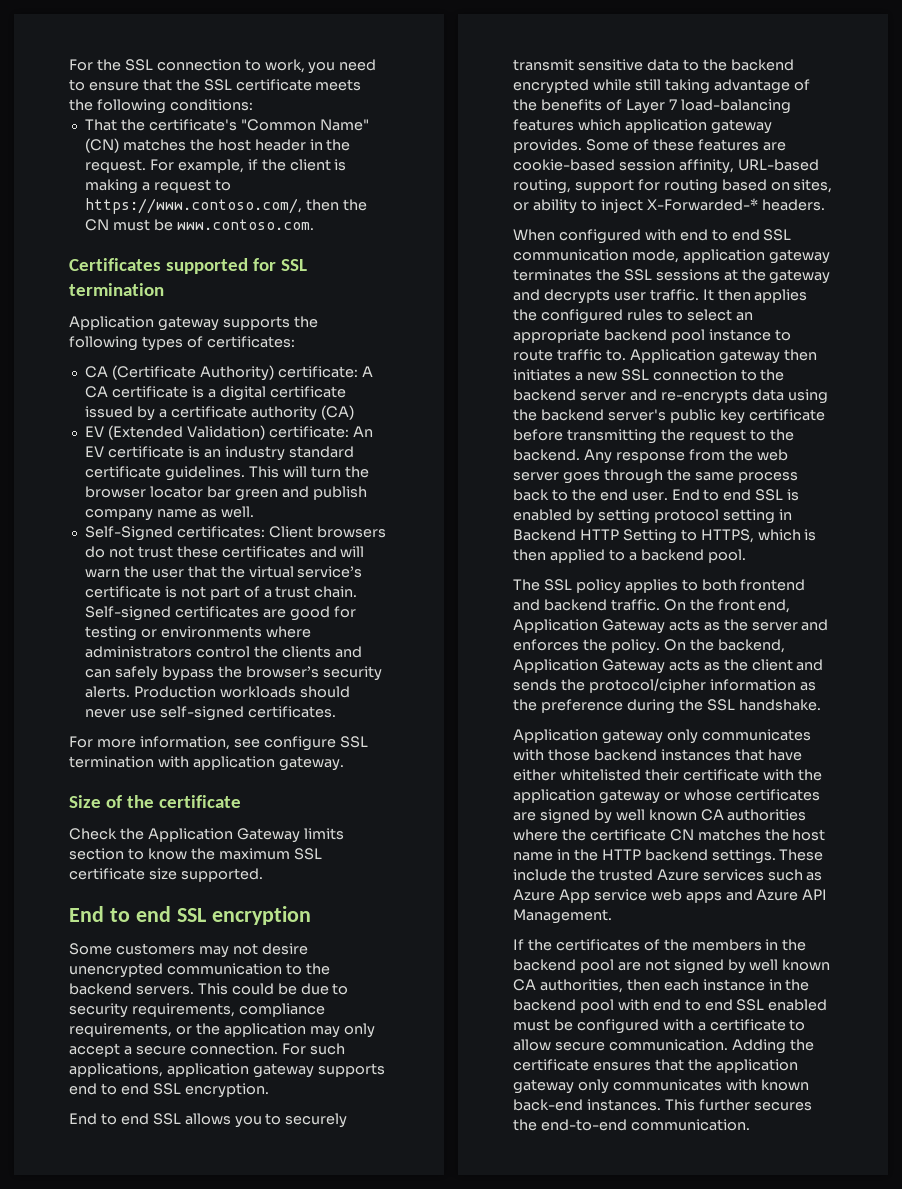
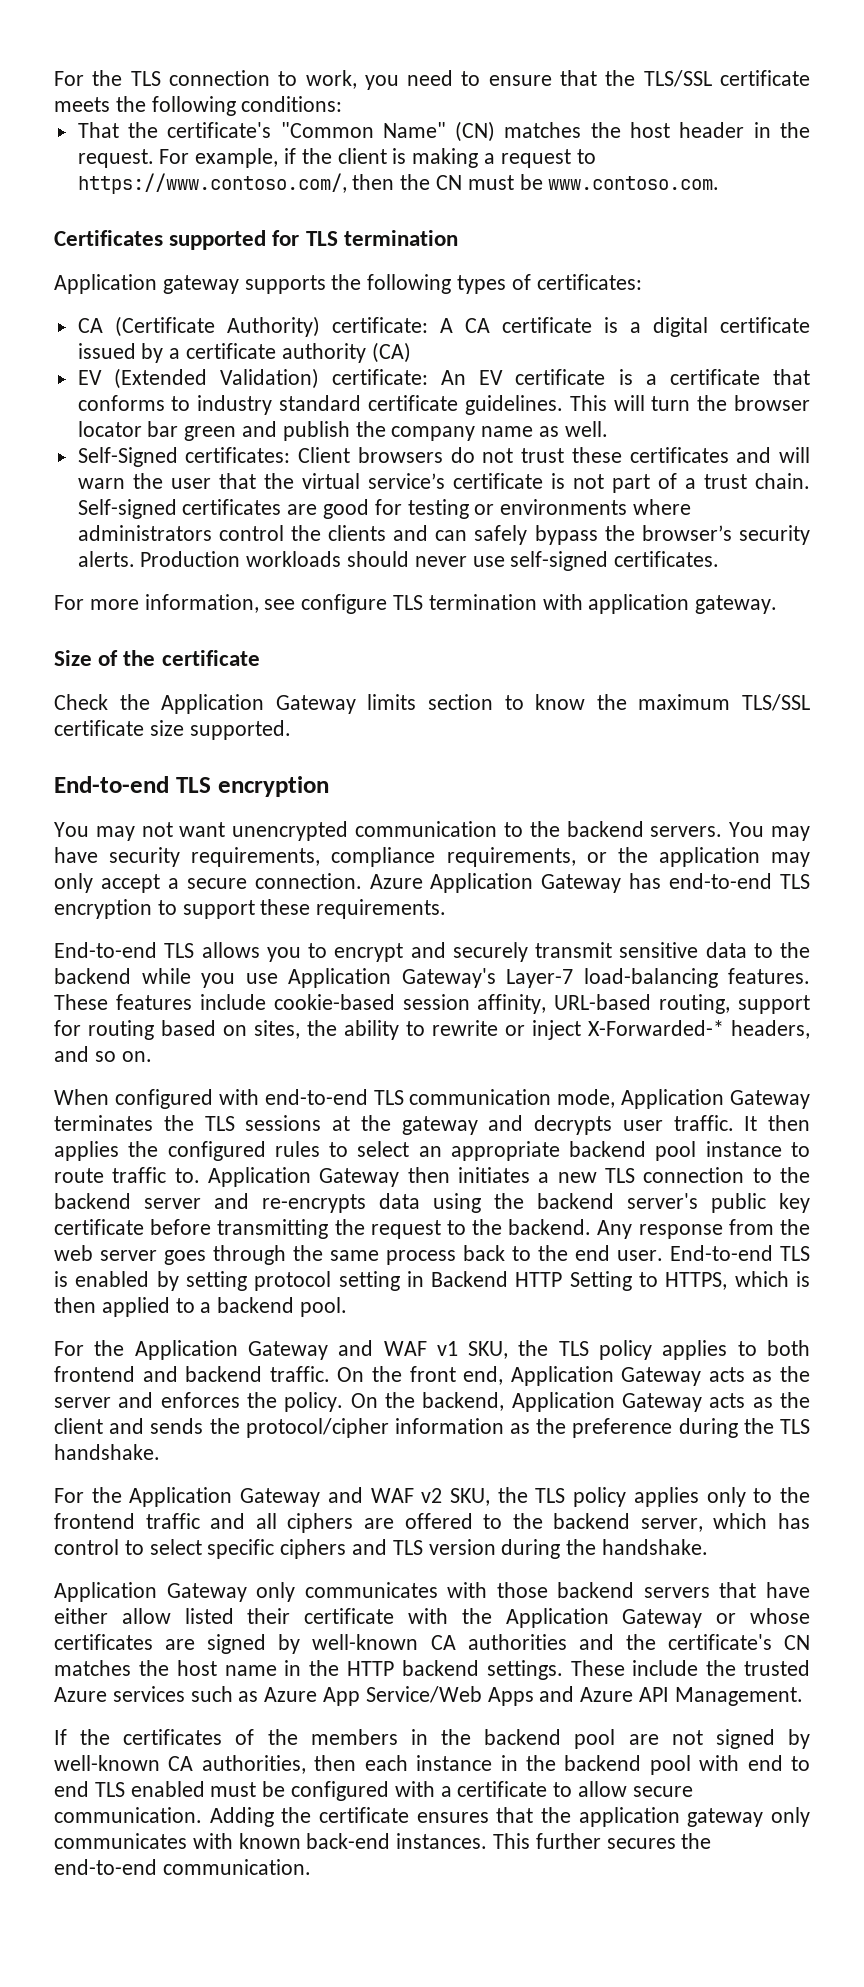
- For the SSL connection to work, you need to ensure that the SSL certificate meets the following conditions:
+ For the TLS connection to work, you need to ensure that the TLS/SSL certificate meets the following conditions:
- Certificates supported for SSL termination
+ Certificates supported for TLS termination
- EV (Extended Validation) certificate: An EV certificate is an industry standard certificate guidelines.
+ EV (Extended Validation) certificate: An EV certificate is a certificate that conforms to industry standard certificate guidelines.
- This will turn the browser locator bar green and publish company name as well.
+ This will turn the browser locator bar green and publish the company name as well.
- For more information, see configure SSL termination with application gateway.
+ For more information, see configure TLS termination with application gateway.
- Check the Application Gateway limits section to know the maximum SSL certificate size supported.
+ Check the Application Gateway limits section to know the maximum TLS/SSL certificate size supported.
- End to end SSL encryption
+ End-to-end TLS encryption
- Some customers may not desire unencrypted communication to the backend servers.
+ You may not want unencrypted communication to the backend servers.
- This could be due to security requirements, compliance requirements, or the application may only accept a secure connection.
+ You may have security requirements, compliance requirements, or the application may only accept a secure connection.
- For such applications, application gateway supports end to end SSL encryption.
- End to end SSL allows you to securely transmit sensitive data to the backend encrypted while still taking advantage of the benefits of Layer 7 load-balancing features which application gateway provides. Some of these features are cookie-based session affinity, URL-based routing, support for routing based on sites, or ability to inject X-Forwarded-* headers.
- When configured with end to end SSL communication mode, application gateway terminates the SSL sessions at the gateway and decrypts user traffic.
+ Azure Application Gateway has end-to-end TLS encryption to support these requirements.
+ End-to-end TLS allows you to encrypt and securely transmit sensitive data to the backend while you use Application Gateway's Layer-7 load-balancing features. These features include cookie-based session affinity, URL-based routing, support for routing based on sites, the ability to rewrite or inject X-Forwarded-* headers, and so on.
+ When configured with end-to-end TLS communication mode, Application Gateway terminates the TLS sessions at the gateway and decrypts user traffic.
- Application gateway then initiates a new SSL connection to the backend server and re-encrypts data using the backend server's public key certificate before transmitting the request to the backend.
+ Application Gateway then initiates a new TLS connection to the backend server and re-encrypts data using the backend server's public key certificate before transmitting the request to the backend.
- End to end SSL is enabled by setting protocol setting in Backend HTTP Setting to HTTPS, which is then applied to a backend pool.
+ End-to-end TLS is enabled by setting protocol setting in Backend HTTP Setting to HTTPS, which is then applied to a backend pool.
- The SSL policy applies to both frontend and backend traffic.
+ For the Application Gateway and WAF v1 SKU, the TLS policy applies to both frontend and backend traffic.
- On the backend, Application Gateway acts as the client and sends the protocol/cipher information as the preference during the SSL handshake.
+ On the backend, Application Gateway acts as the client and sends the protocol/cipher information as the preference during the TLS handshake.
+ For the Application Gateway and WAF v2 SKU, the TLS policy applies only to the frontend traffic and all ciphers are offered to the backend server, which has control to select specific ciphers and TLS version during the handshake.
- Application gateway only communicates with those backend instances that have either whitelisted their certificate with the application gateway or whose certificates are signed by well known CA authorities where the certificate CN matches the host name in the HTTP backend settings.
+ Application Gateway only communicates with those backend servers that have either allow listed their certificate with the Application Gateway or whose certificates are signed by well-known CA authorities and the certificate's CN matches the host name in the HTTP backend settings.
- These include the trusted Azure services such as Azure App service web apps and Azure API Management.
+ These include the trusted Azure services such as Azure App Service/Web Apps and Azure API Management.
- If the certificates of the members in the backend pool are not signed by well known CA authorities, then each instance in the backend pool with end to end SSL enabled must be configured with a certificate to allow secure communication.
+ If the certificates of the members in the backend pool are not signed by well-known CA authorities, then each instance in the backend pool with end to end TLS enabled must be configured with a certificate to allow secure communication.

